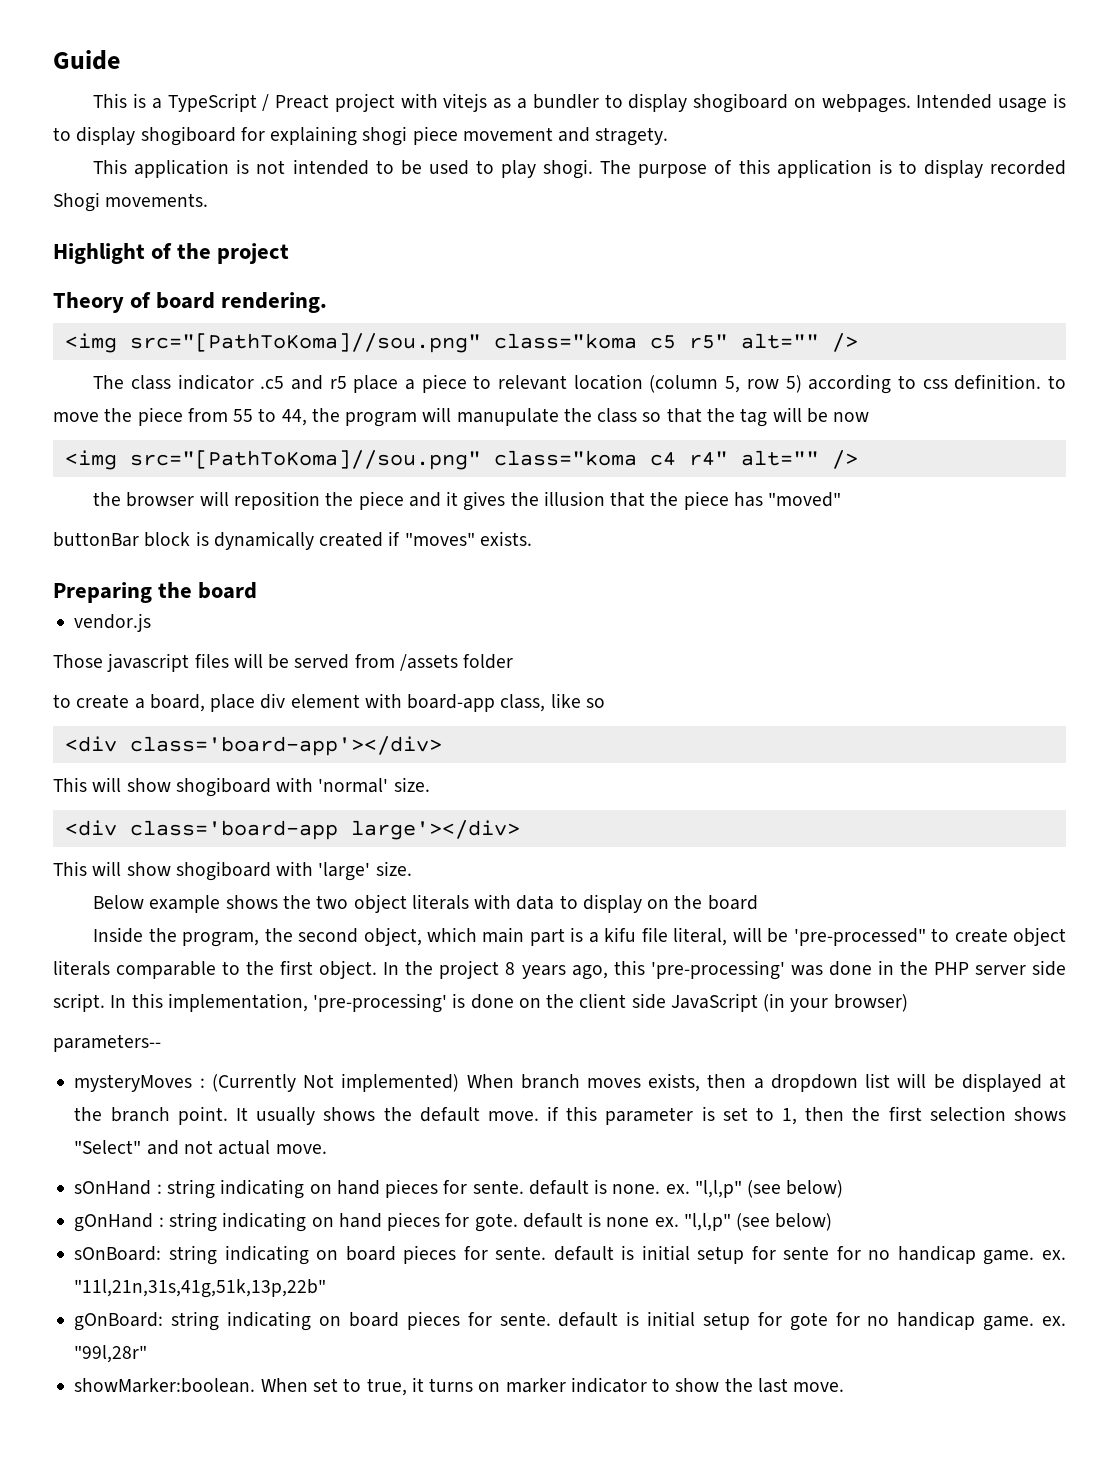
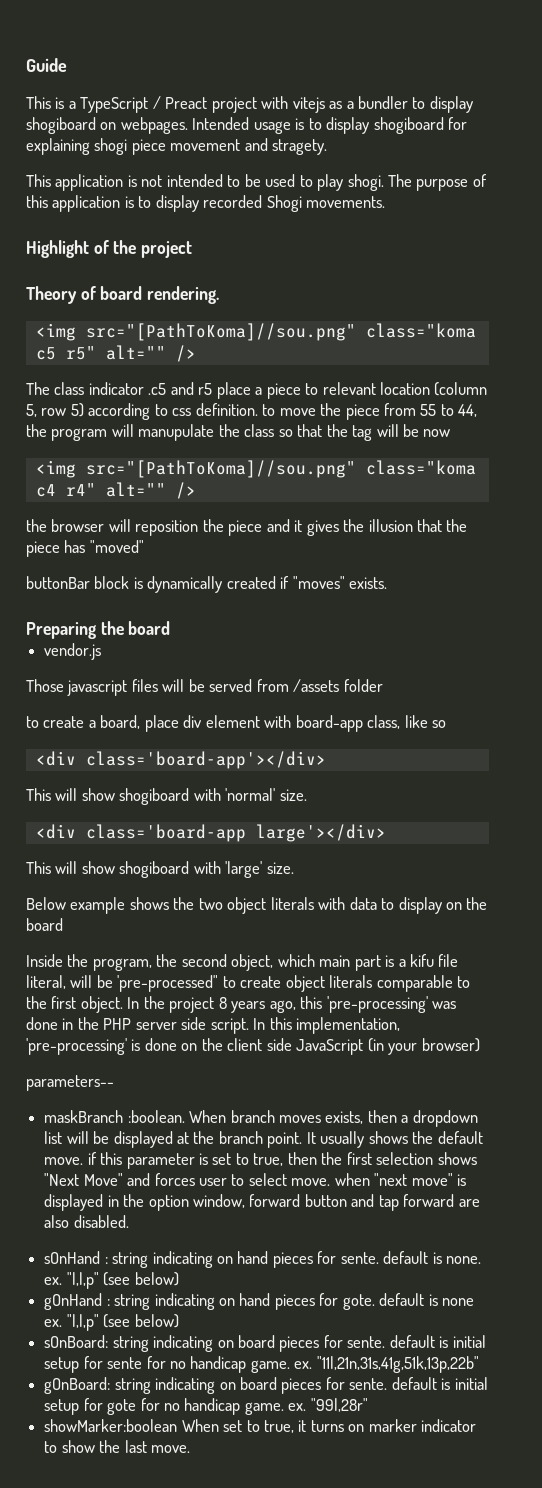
- mysteryMoves : (Currently Not implemented) When branch moves exists, then a dropdown list will be displayed at the branch point.
+ maskBranch :boolean. When branch moves exists, then a dropdown list will be displayed at the branch point.
- It usually shows the default move. if this parameter is set to 1, then the first selection shows "Select" and not actual move.
+ It usually shows the default move. if this parameter is set to true, then the first selection shows "Next Move" and forces user to select move. when "next move" is displayed in the option window, forward button and tap forward are also disabled.
- showMarker:boolean. When set to true, it turns on marker indicator to show the last move.
+ showMarker:boolean When set to true, it turns on marker indicator to show the last move.

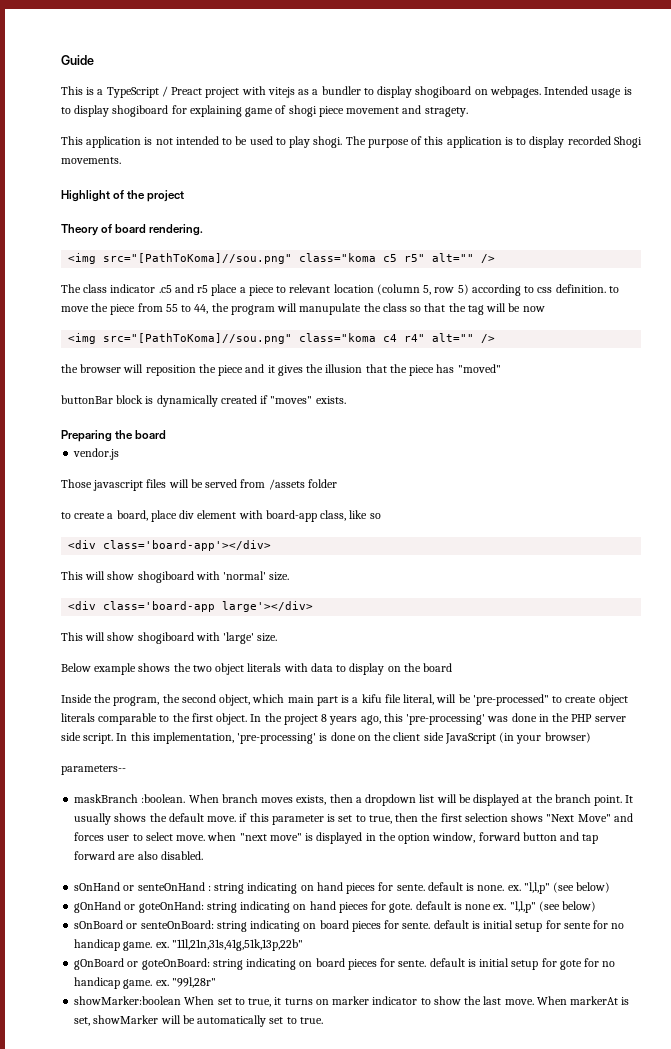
- Intended usage is to display shogiboard for explaining shogi piece movement and stragety.
+ Intended usage is to display shogiboard for explaining game of shogi piece movement and stragety.
- sOnHand : string indicating on hand pieces for sente. default is none. ex.
+ sOnHand or senteOnHand : string indicating on hand pieces for sente. default is none. ex.
- gOnHand : string indicating on hand pieces for gote. default is none ex.
+ gOnHand or goteOnHand: string indicating on hand pieces for gote. default is none ex.
- sOnBoard: string indicating on board pieces for sente. default is initial setup for sente for no handicap game. ex.
+ sOnBoard or senteOnBoard: string indicating on board pieces for sente. default is initial setup for sente for no handicap game. ex.
- gOnBoard: string indicating on board pieces for sente. default is initial setup for gote for no handicap game. ex.
+ gOnBoard or goteOnBoard: string indicating on board pieces for sente. default is initial setup for gote for no handicap game. ex.
+ When markerAt is set, showMarker will be automatically set to true.

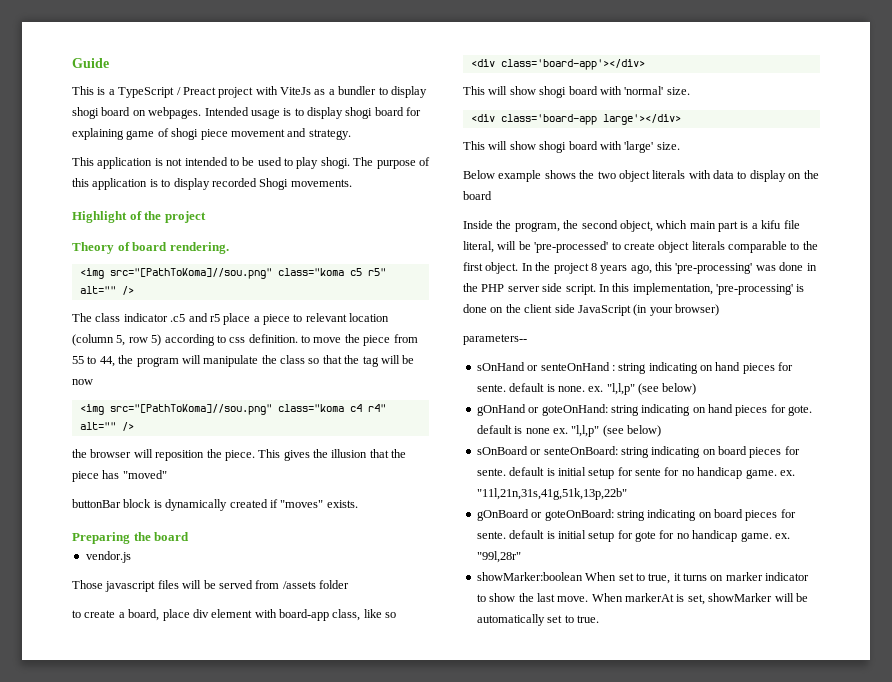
- This is a TypeScript / Preact project with vitejs as a bundler to display shogiboard on webpages.
+ This is a TypeScript / Preact project with ViteJs as a bundler to display shogi board on webpages.
- Intended usage is to display shogiboard for explaining game of shogi piece movement and stragety.
+ Intended usage is to display shogi board for explaining game of shogi piece movement and strategy.
- The class indicator .c5 and r5 place a piece to relevant location (column 5, row 5) according to css definition. to move the piece from 55 to 44, the program will manupulate the class so that the tag will be now
+ The class indicator .c5 and r5 place a piece to relevant location (column 5, row 5) according to css definition. to move the piece from 55 to 44, the program will manipulate the class so that the tag will be now
- the browser will reposition the piece and it gives the illusion that the piece has "moved"
+ the browser will reposition the piece. This gives the illusion that the piece has "moved"
- This will show shogiboard with 'normal' size.
+ This will show shogi board with 'normal' size.
- This will show shogiboard with 'large' size.
+ This will show shogi board with 'large' size.
- Inside the program, the second object, which main part is a kifu file literal, will be 'pre-processed" to create object literals comparable to the first object.
+ Inside the program, the second object, which main part is a kifu file literal, will be 'pre-processed' to create object literals comparable to the first object.
- maskBranch :boolean. When branch moves exists, then a dropdown list will be displayed at the branch point. It usually shows the default move. if this parameter is set to true, then the first selection shows "Next Move" and forces user to select move. when "next move" is displayed in the option window, forward button and tap forward are also disabled.

